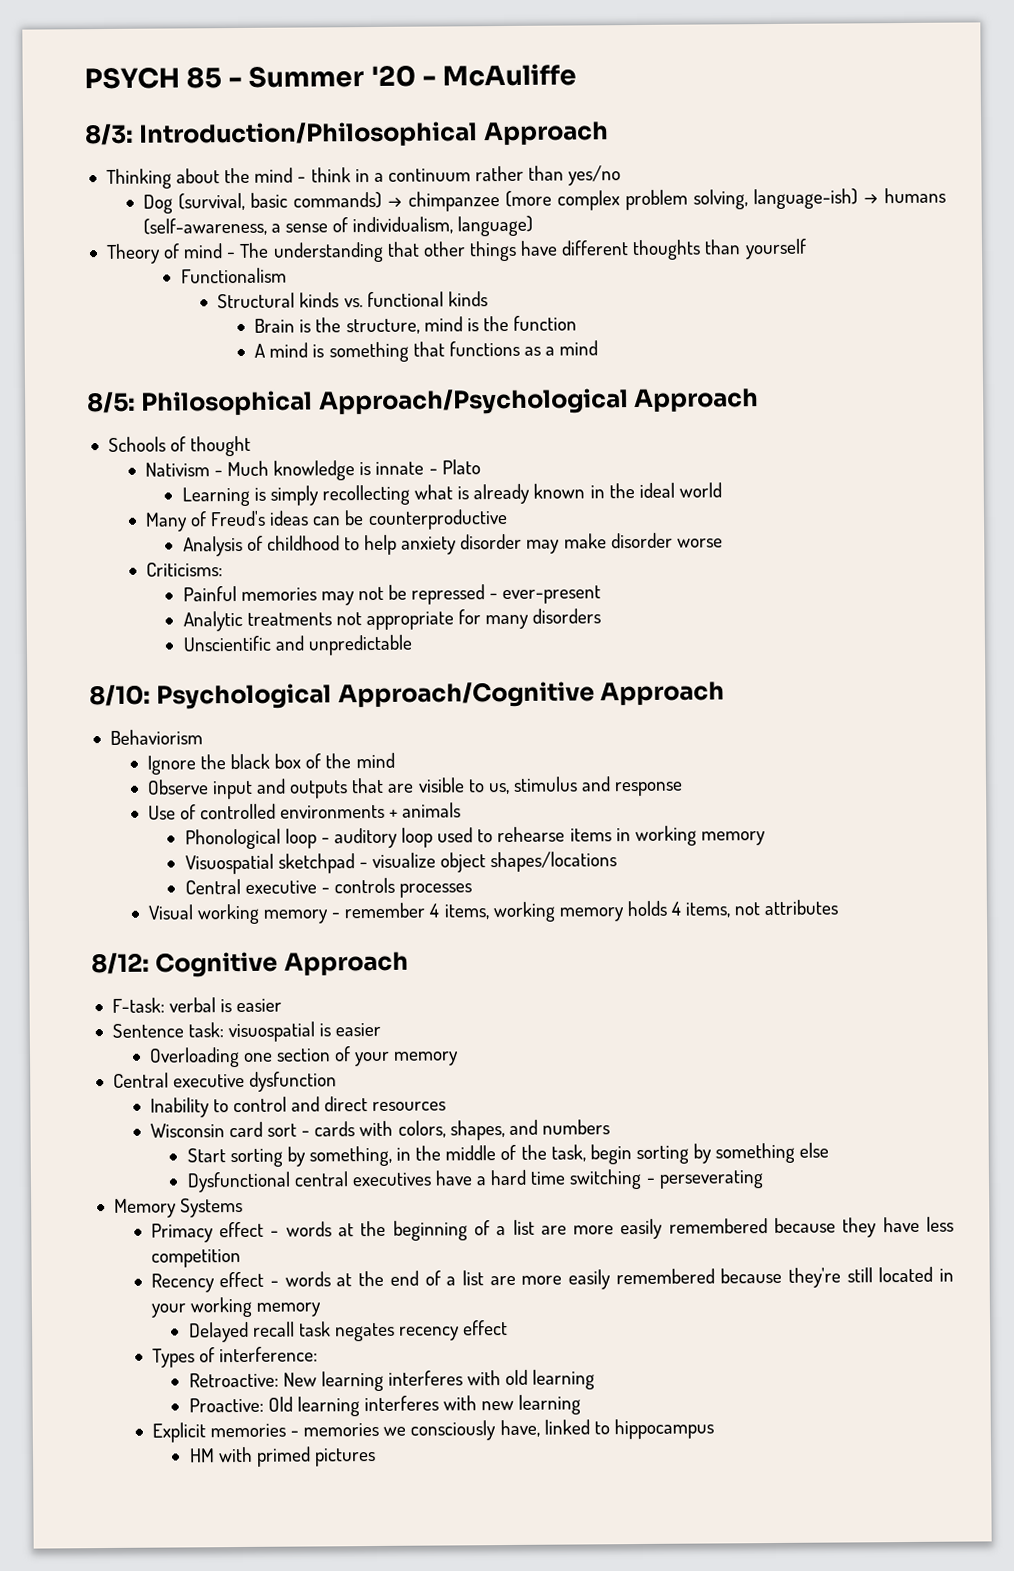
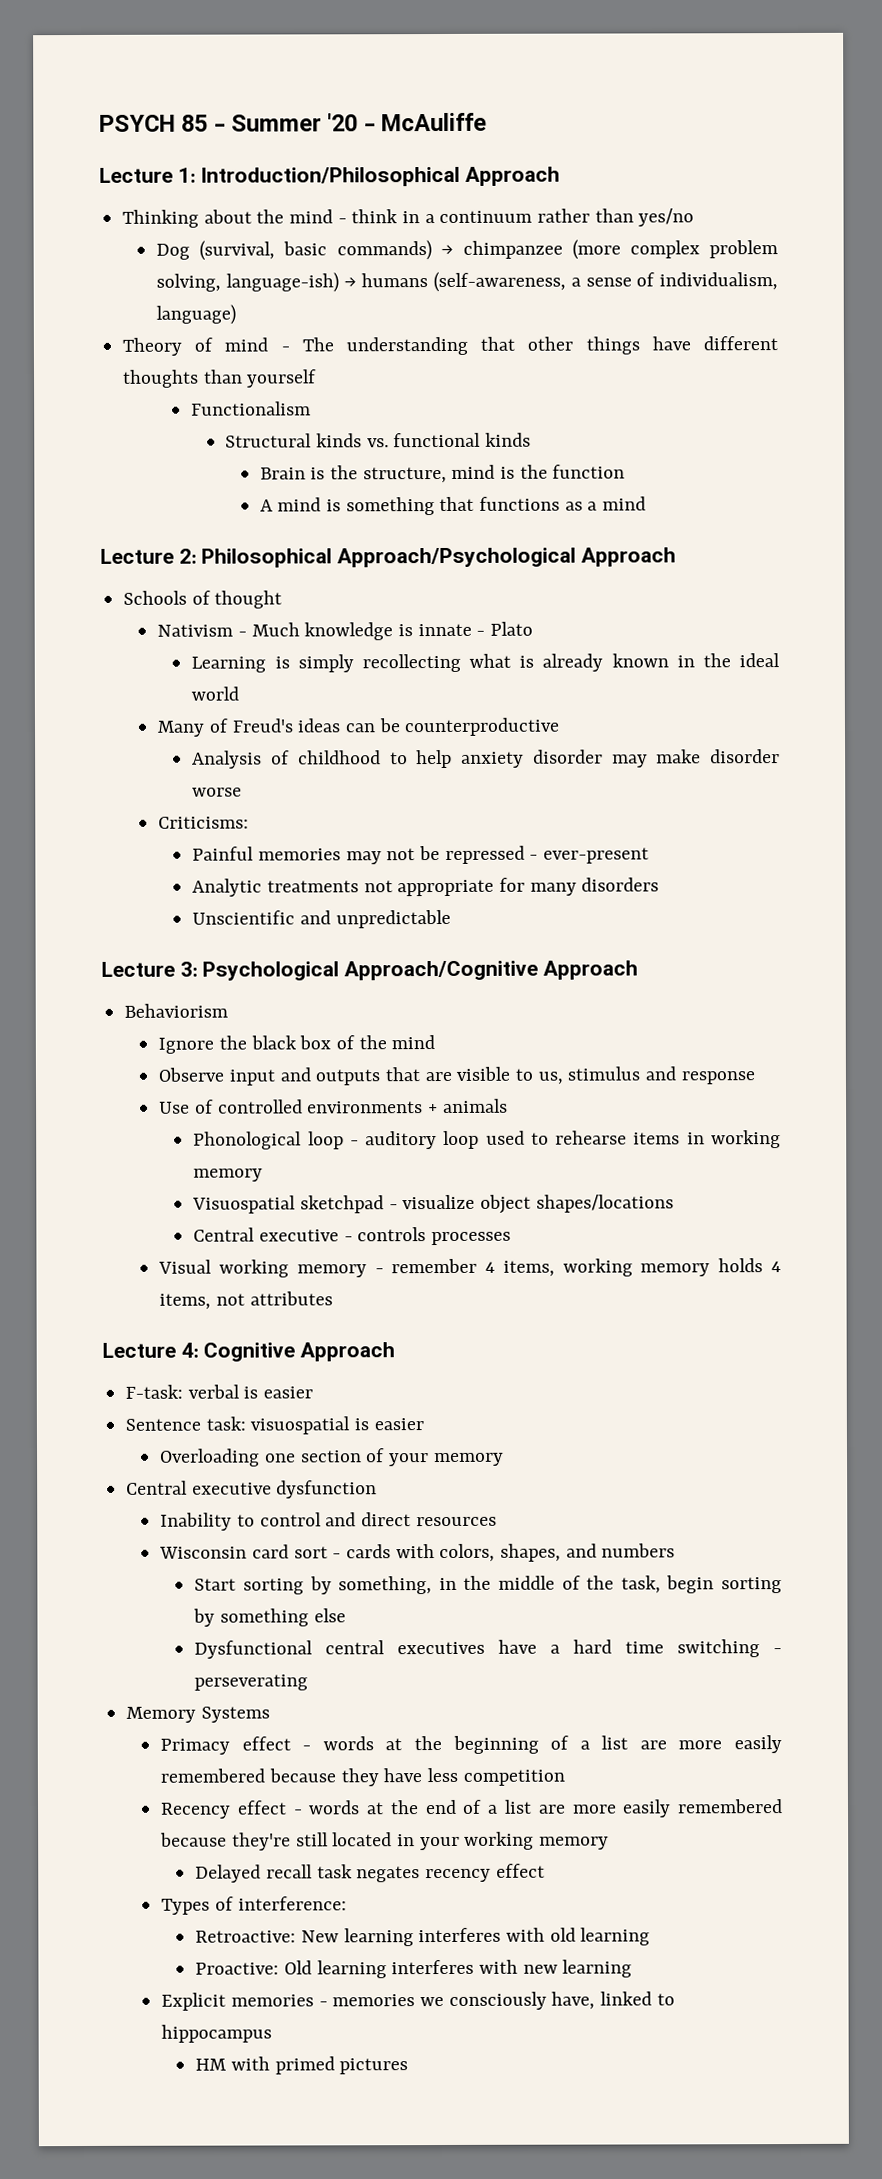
- 8/3: Introduction/Philosophical Approach
+ Lecture 1: Introduction/Philosophical Approach
- 8/5: Philosophical Approach/Psychological Approach
+ Lecture 2: Philosophical Approach/Psychological Approach
- 8/10: Psychological Approach/Cognitive Approach
+ Lecture 3: Psychological Approach/Cognitive Approach
- 8/12: Cognitive Approach
+ Lecture 4: Cognitive Approach

